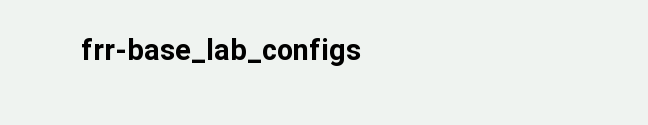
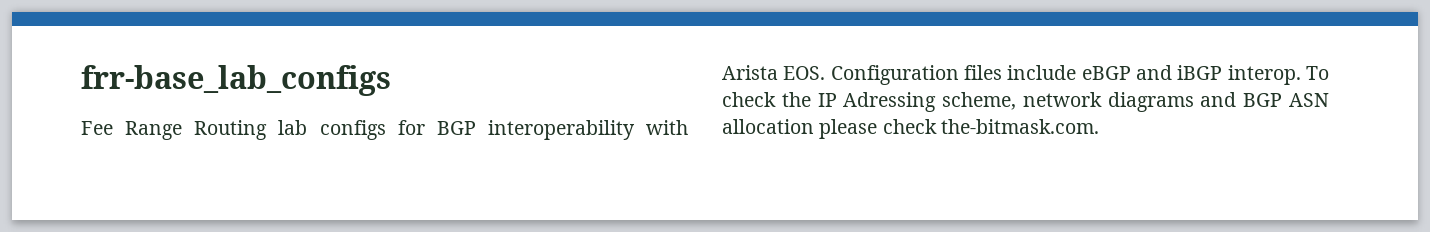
+ Fee Range Routing lab configs for BGP interoperability with Arista EOS. Configuration files include eBGP and iBGP interop. To check the IP Adressing scheme, network diagrams and BGP ASN allocation please check the-bitmask.com.

